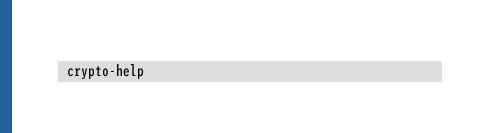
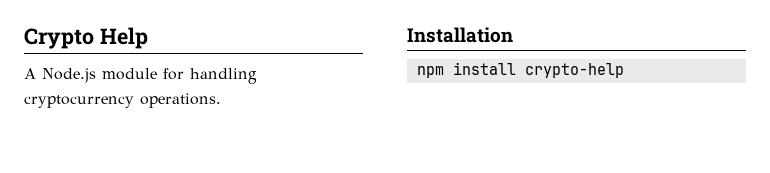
- crypto-help
+ Crypto Help
+ A Node.js module for handling cryptocurrency operations.
+ Installation
+ npm install crypto-help

